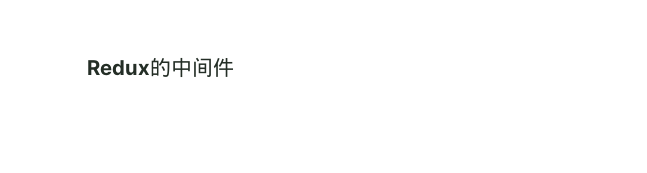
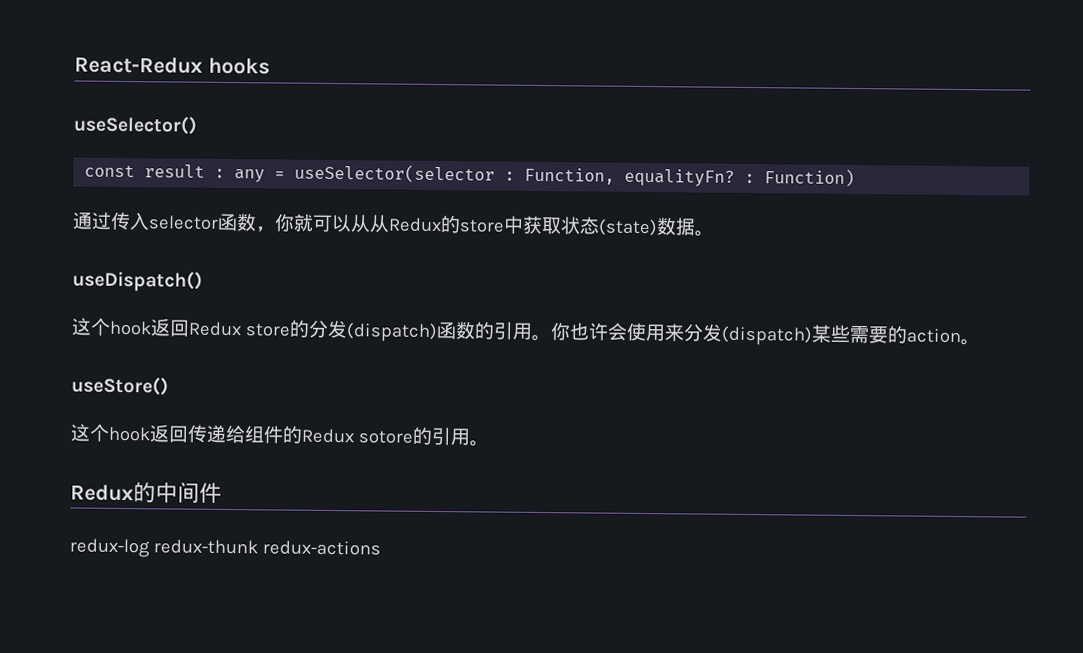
+ React-Redux hooks
+ useSelector()
+ const result : any = useSelector(selector : Function, equalityFn? : Function)
+ 通过传入selector函数，你就可以从从Redux的store中获取状态(state)数据。
+ useDispatch()
+ 这个hook返回Redux store的分发(dispatch)函数的引用。你也许会使用来分发(dispatch)某些需要的action。
+ useStore()
+ 这个hook返回传递给组件的Redux sotore的引用。
+ redux-log redux-thunk redux-actions

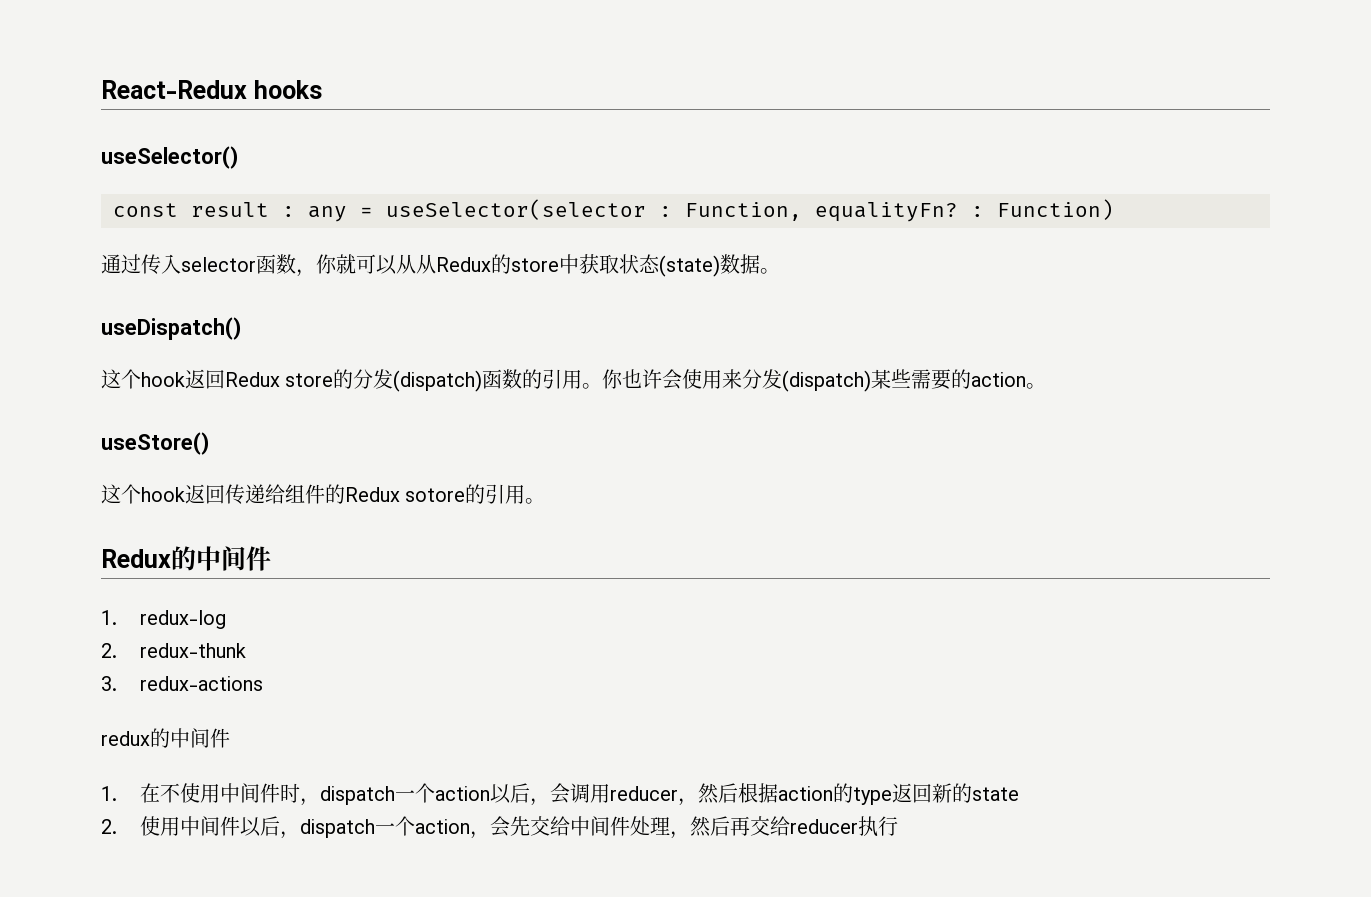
- redux-log redux-thunk redux-actions
+ 1. redux-log
+ 2. redux-thunk
+ 3. redux-actions
+ redux的中间件
+ 1.在不使用中间件时，dispatch一个action以后，会调用reducer，然后根据action的type返回新的state
+ 2.使用中间件以后，dispatch一个action，会先交给中间件处理，然后再交给reducer执行

